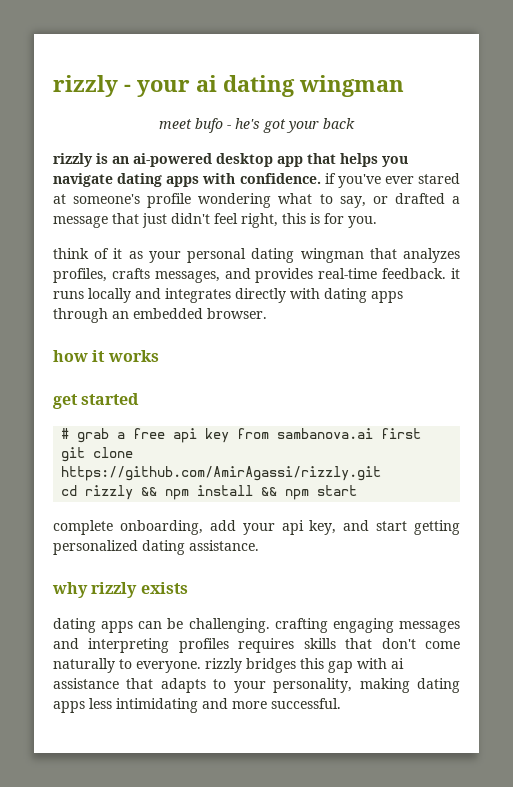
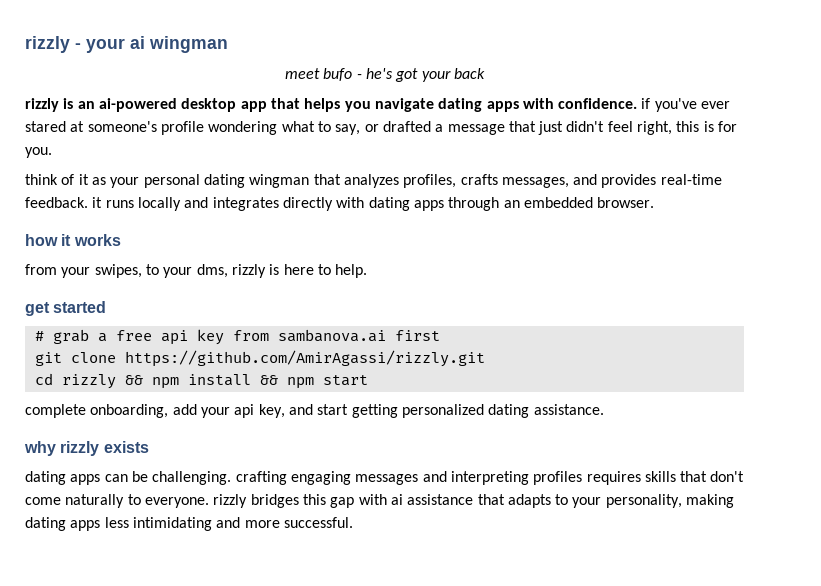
- rizzly - your ai dating wingman
+ rizzly - your ai wingman
+ from your swipes, to your dms, rizzly is here to help.

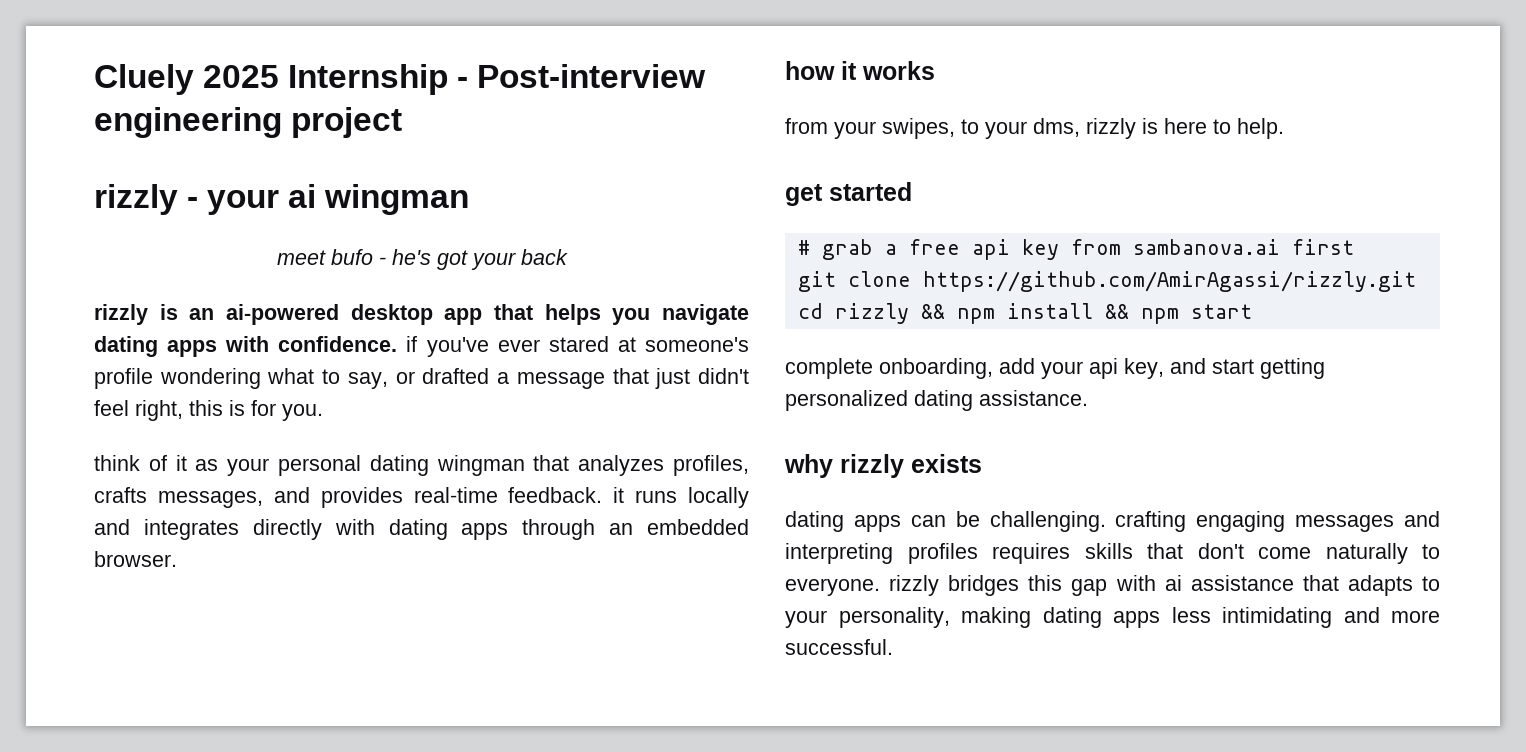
+ Cluely 2025 Internship - Post-interview engineering project

